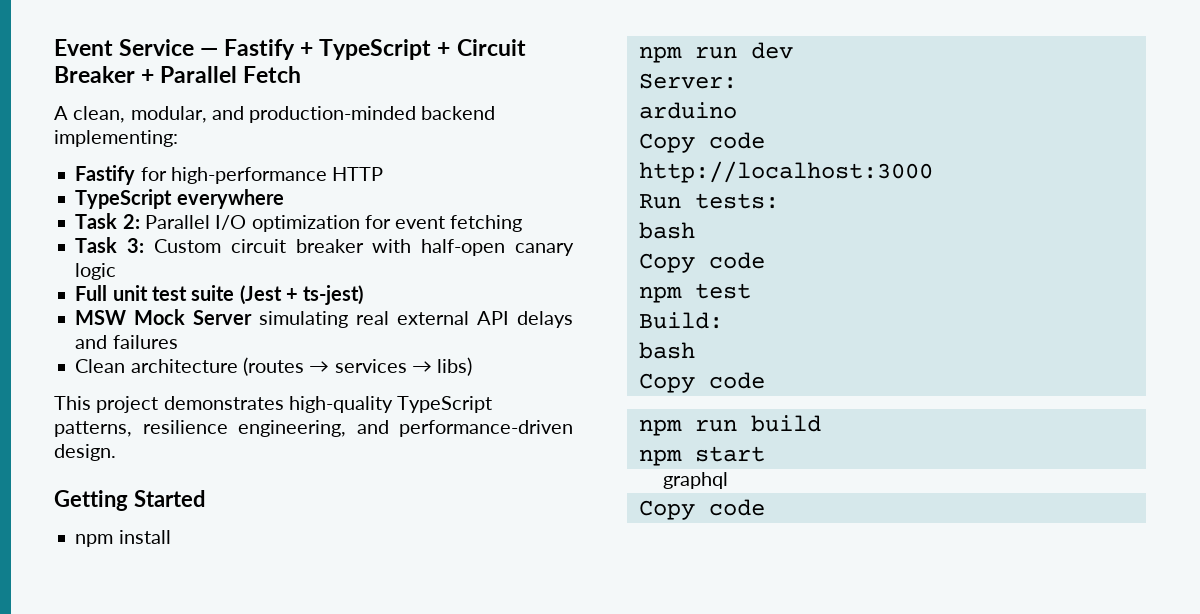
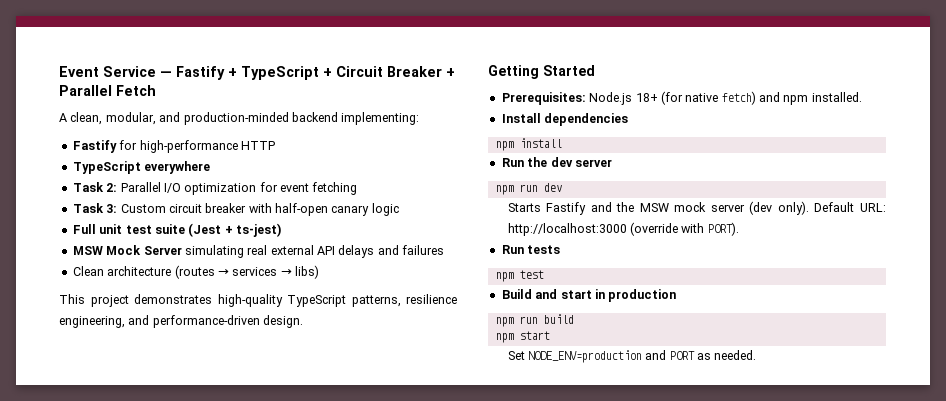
+ Prerequisites: Node.js 18+ (for native fetch) and npm installed.
+ Install dependencies
  npm install
+ Run the dev server
  npm run dev
- Server:
- arduino
- Copy code
- http://localhost:3000
- Run tests:
- bash
- Copy code
+ Starts Fastify and the MSW mock server (dev only). Default URL: http://localhost:3000 (override with PORT).
+ Run tests
  npm test
- Build:
- bash
- Copy code
+ Build and start in production
- graphql
- Copy code
+ Set NODE_ENV=production and PORT as needed.

